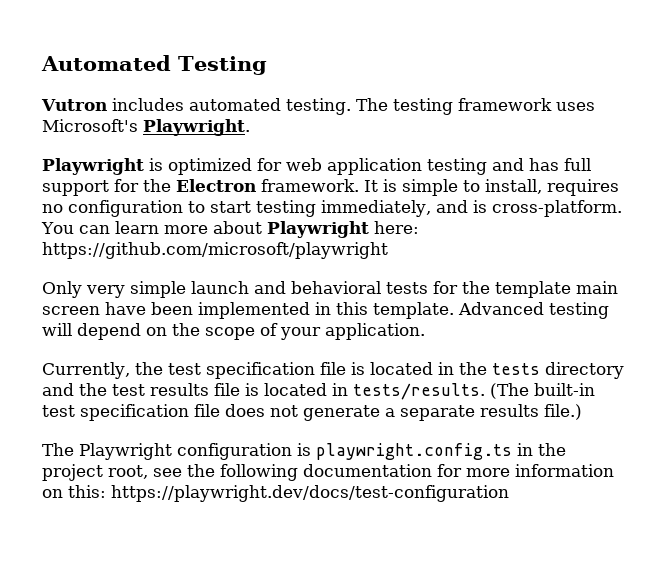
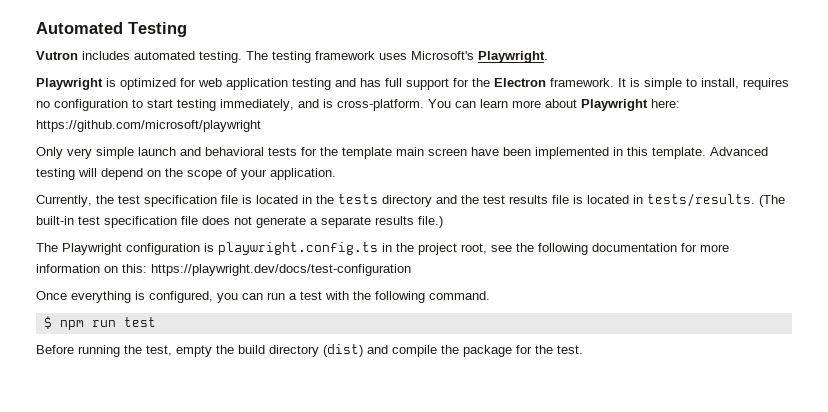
+ Once everything is configured, you can run a test with the following command.
+ $ npm run test
+ Before running the test, empty the build directory (dist) and compile the package for the test.

